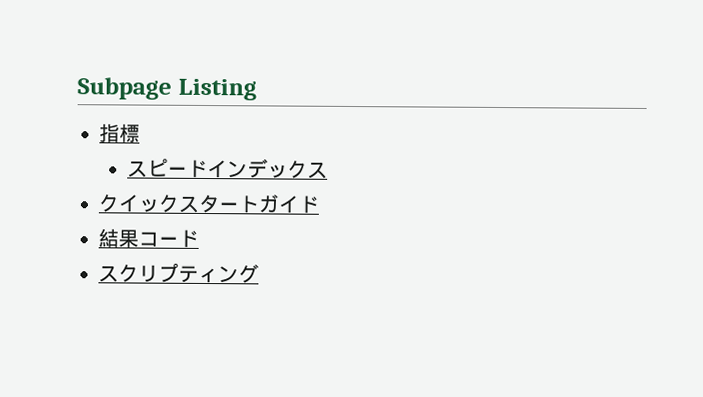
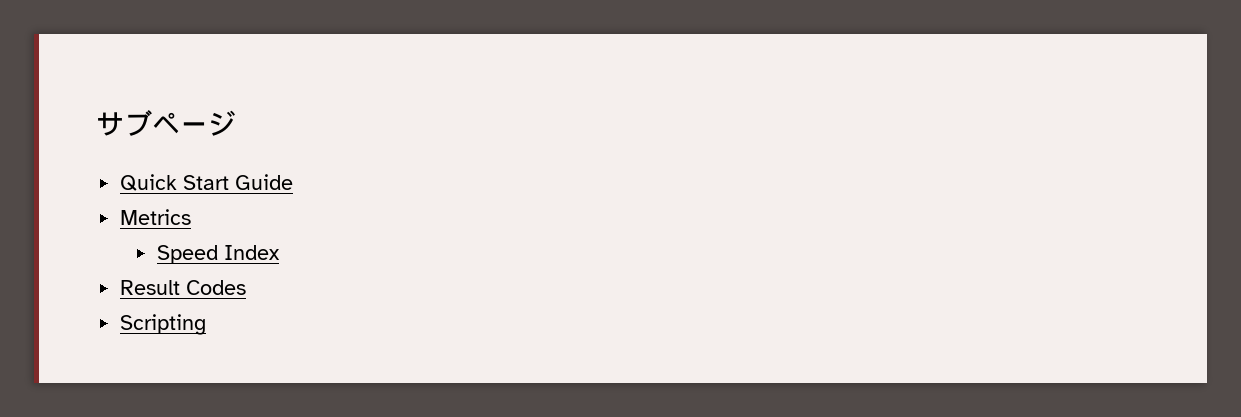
- Subpage Listing
- 指標
- スピードインデックス
- クイックスタートガイド
- 結果コード
- スクリプティング
+ サブページ
+ Quick Start Guide
+ Metrics
+ Speed Index
+ Result Codes
+ Scripting

